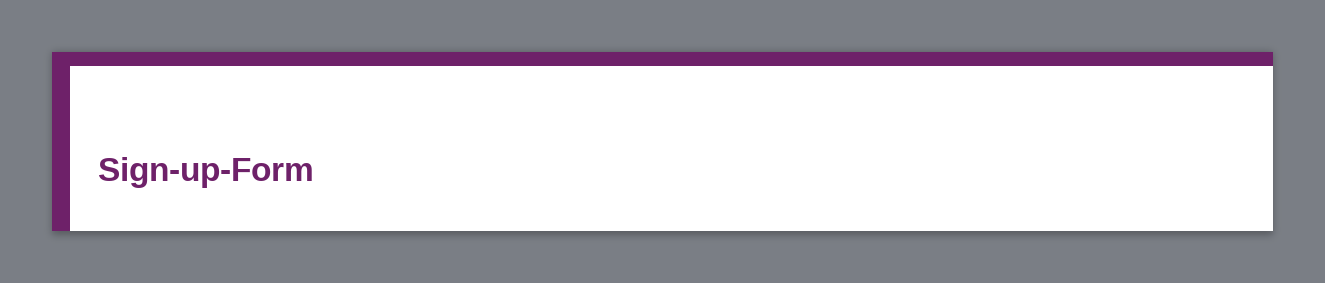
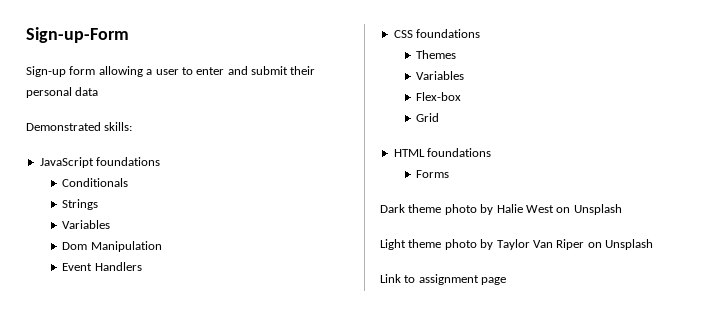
+ Sign-up form allowing a user to enter and submit their personal data
+ Demonstrated skills:
+ JavaScript foundations
+ Conditionals
+ Strings
+ Variables
+ Dom Manipulation
+ Event Handlers
+ CSS foundations
+ Themes
+ Variables
+ Flex-box
+ Grid
+ HTML foundations
+ Forms
+ Dark theme photo by Halie West on Unsplash
+ Light theme photo by Taylor Van Riper on Unsplash
+ Link to assignment page

